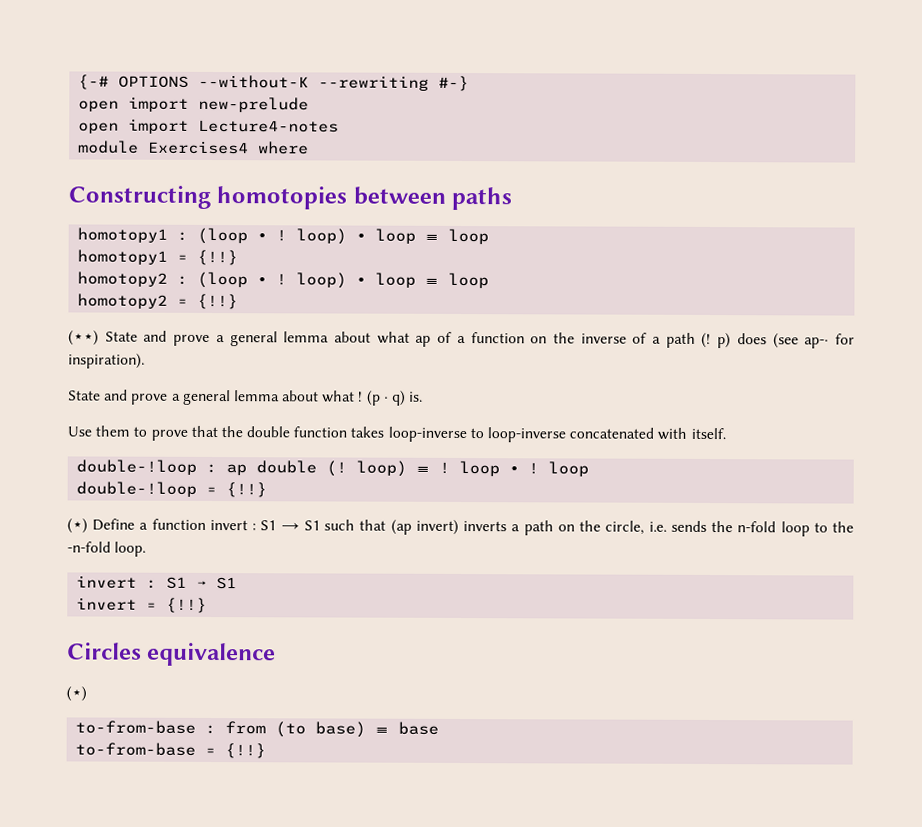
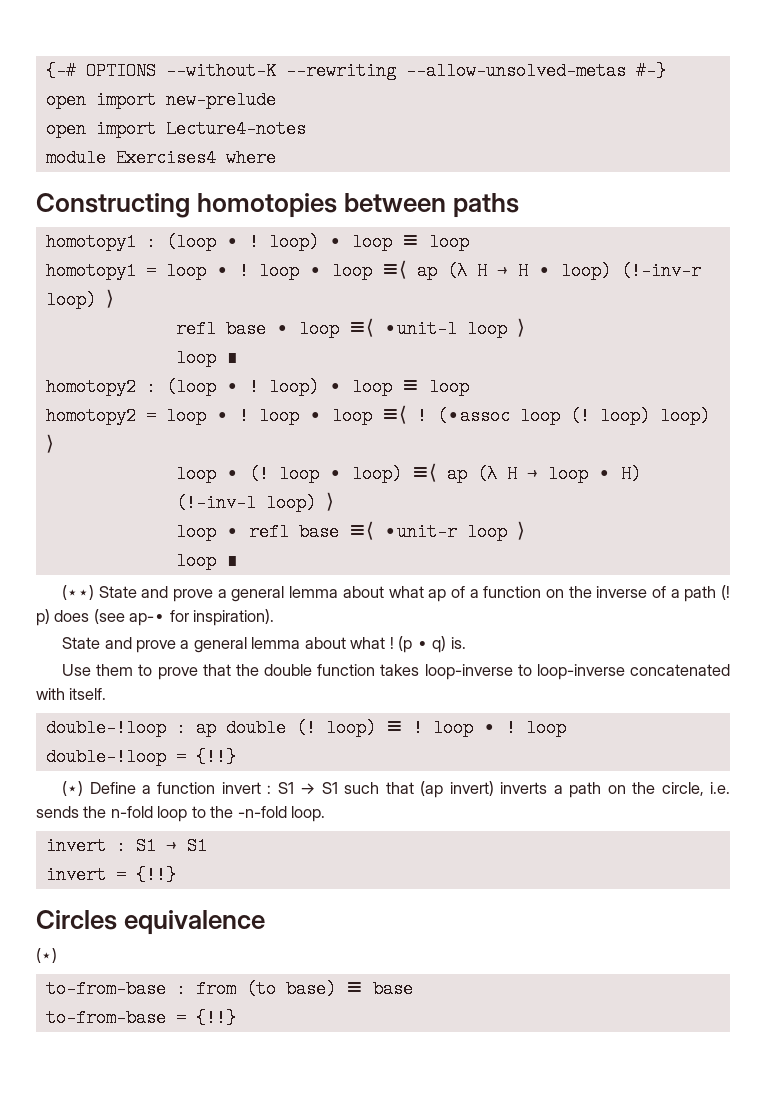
- {-# OPTIONS --without-K --rewriting #-}
+ {-# OPTIONS --without-K --rewriting --allow-unsolved-metas #-}
- homotopy1 = {!!}
+ homotopy1 = loop ∙ ! loop ∙ loop ≡⟨ ap (λ H → H ∙ loop) (!-inv-r loop) ⟩
+ refl base ∙ loop ≡⟨ ∙unit-l loop ⟩
+ loop ∎
- homotopy2 = {!!}
+ homotopy2 = loop ∙ ! loop ∙ loop ≡⟨ ! (∙assoc loop (! loop) loop) ⟩
+ loop ∙ (! loop ∙ loop) ≡⟨ ap (λ H → loop ∙ H) (!-inv-l loop) ⟩
+ loop ∙ refl base ≡⟨ ∙unit-r loop ⟩
+ loop ∎

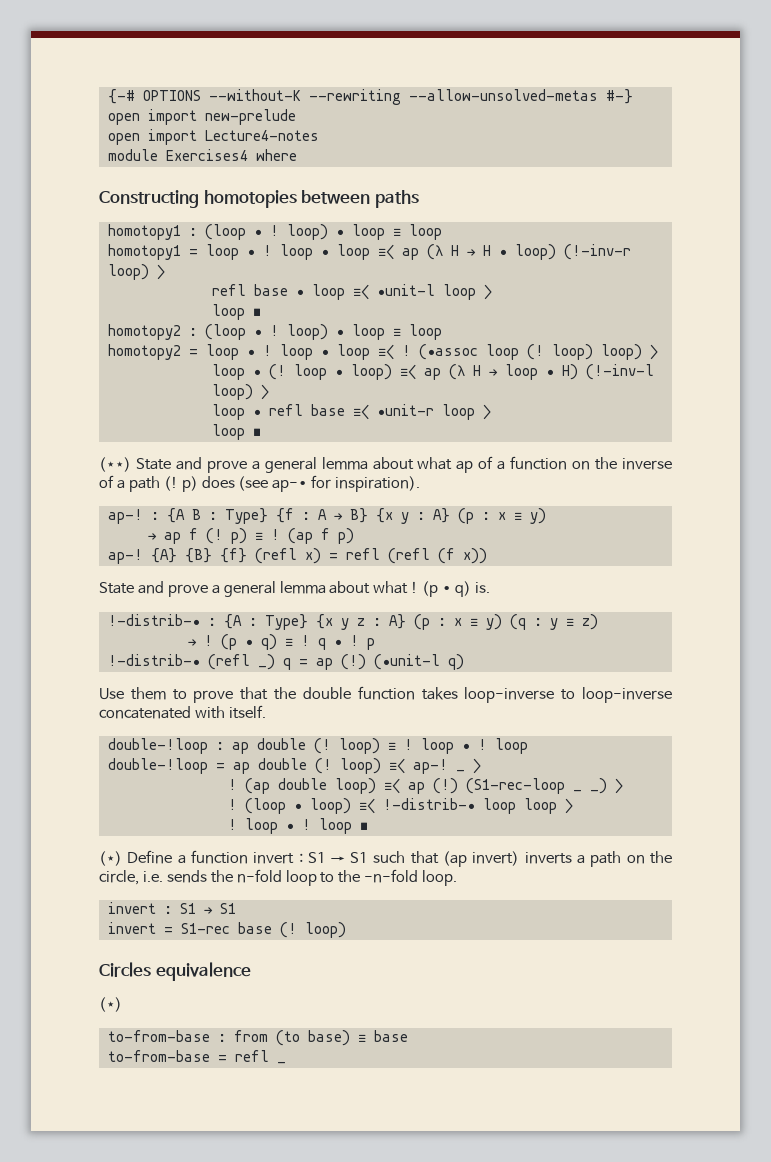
+ ap-! : {A B : Type} {f : A → B} {x y : A} (p : x ≡ y)
+ → ap f (! p) ≡ ! (ap f p)
+ ap-! {A} {B} {f} (refl x) = refl (refl (f x))
+ !-distrib-∙ : {A : Type} {x y z : A} (p : x ≡ y) (q : y ≡ z)
+ → ! (p ∙ q) ≡ ! q ∙ ! p
+ !-distrib-∙ (refl _) q = ap (!) (∙unit-l q)
- double-!loop = {!!}
+ double-!loop = ap double (! loop) ≡⟨ ap-! _ ⟩
+ ! (ap double loop) ≡⟨ ap (!) (S1-rec-loop _ _) ⟩
+ ! (loop ∙ loop) ≡⟨ !-distrib-∙ loop loop ⟩
+ ! loop ∙ ! loop ∎
- invert = {!!}
+ invert = S1-rec base (! loop)
- to-from-base = {!!}
+ to-from-base = refl _

